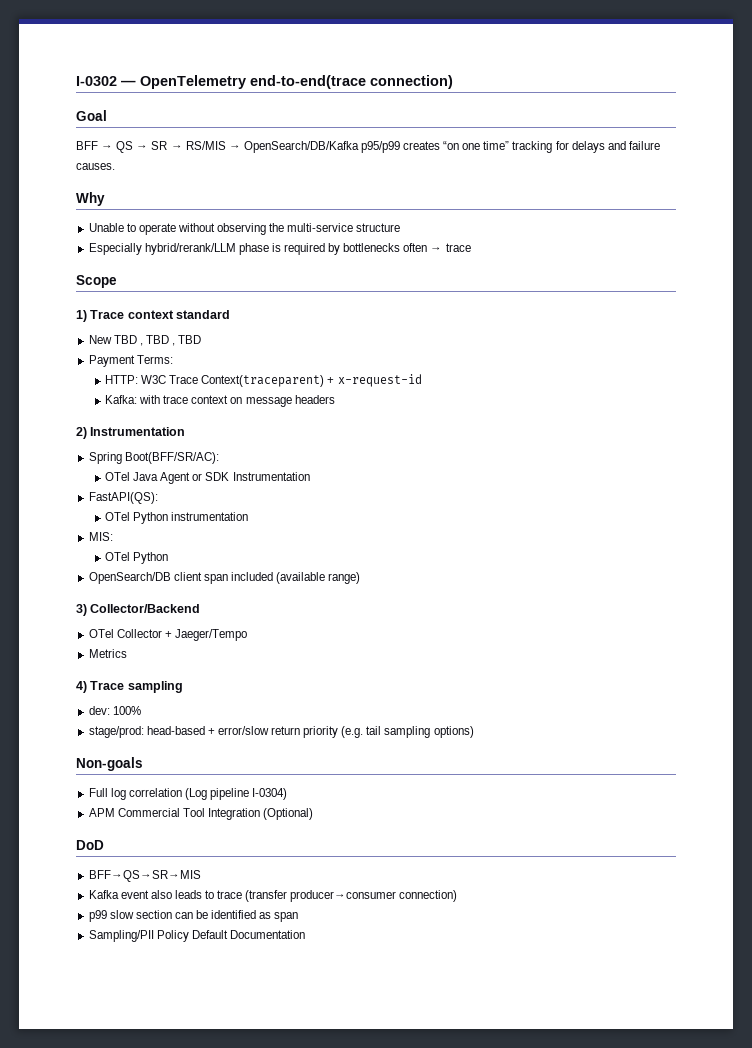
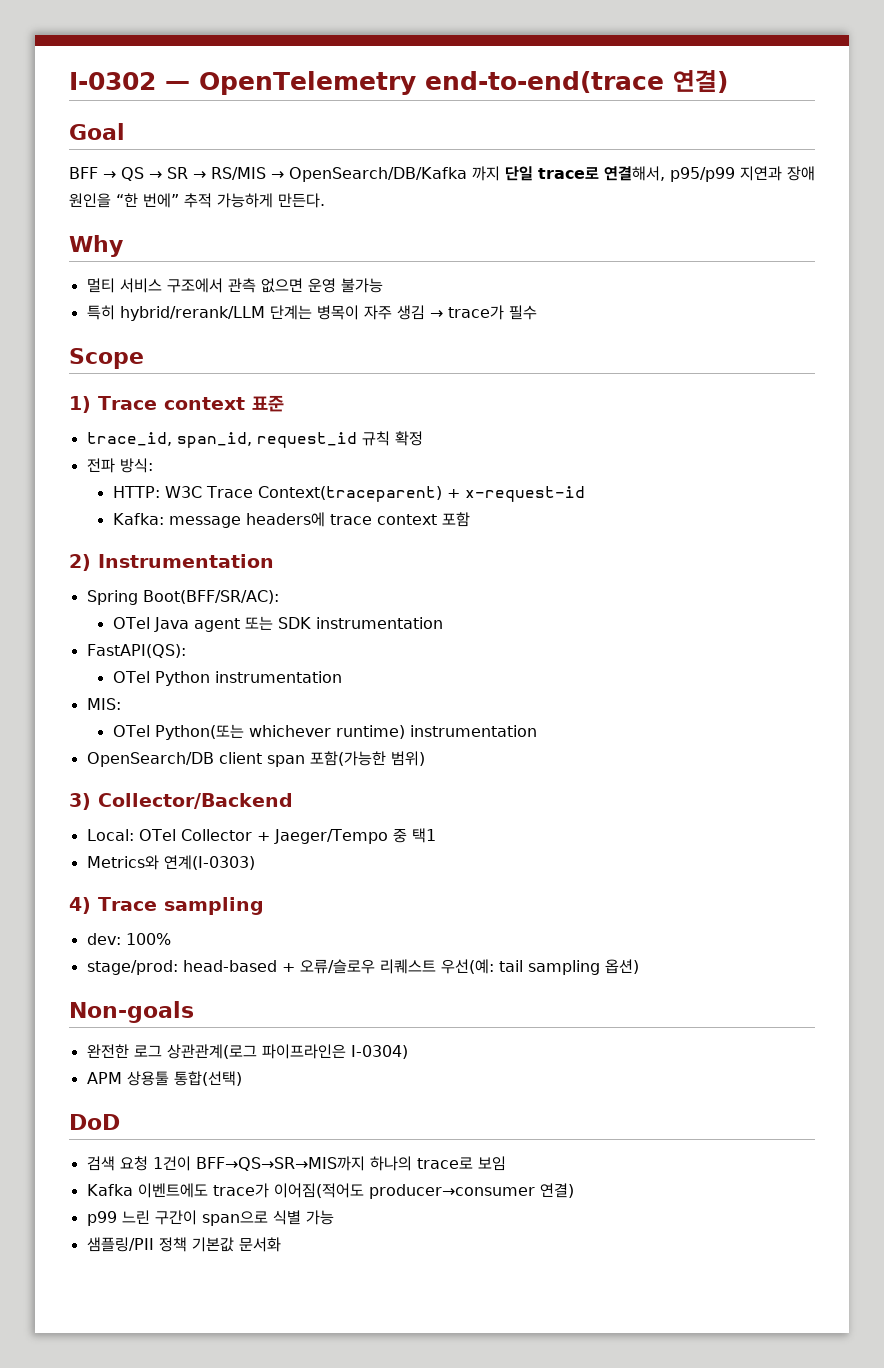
- I-0302 — OpenTelemetry end-to-end(trace connection)
+ I-0302 — OpenTelemetry end-to-end(trace 연결)
- BFF → QS → SR → RS/MIS → OpenSearch/DB/Kafka p95/p99 creates “on one time” tracking for delays and failure causes.
+ BFF → QS → SR → RS/MIS → OpenSearch/DB/Kafka 까지 단일 trace로 연결해서, p95/p99 지연과 장애 원인을 “한 번에” 추적 가능하게 만든다.
  Why
- Unable to operate without observing the multi-service structure
- Especially hybrid/rerank/LLM phase is required by bottlenecks often → trace
+ 멀티 서비스 구조에서 관측 없으면 운영 불가능
+ 특히 hybrid/rerank/LLM 단계는 병목이 자주 생김 → trace가 필수
  Scope
- 1) Trace context standard
- New TBD , TBD , TBD
- Payment Terms:
+ 1) Trace context 표준
+ trace_id, span_id, request_id 규칙 확정
+ 전파 방식:
- Kafka: with trace context on message headers
+ Kafka: message headers에 trace context 포함
- OTel Java Agent or SDK Instrumentation
+ OTel Java agent 또는 SDK instrumentation
  MIS:
- OTel Python
+ OTel Python(또는 whichever runtime) instrumentation
- OpenSearch/DB client span included (available range)
+ OpenSearch/DB client span 포함(가능한 범위)
- OTel Collector + Jaeger/Tempo
- Metrics
+ Local: OTel Collector + Jaeger/Tempo 중 택1
+ Metrics와 연계(I-0303)
- stage/prod: head-based + error/slow return priority (e.g. tail sampling options)
+ stage/prod: head-based + 오류/슬로우 리퀘스트 우선(예: tail sampling 옵션)
- Full log correlation (Log pipeline I-0304)
- APM Commercial Tool Integration (Optional)
+ 완전한 로그 상관관계(로그 파이프라인은 I-0304)
+ APM 상용툴 통합(선택)
  DoD
- BFF→QS→SR→MIS
- Kafka event also leads to trace (transfer producer→consumer connection)
- p99 slow section can be identified as span
- Sampling/PII Policy Default Documentation
+ 검색 요청 1건이 BFF→QS→SR→MIS까지 하나의 trace로 보임
+ Kafka 이벤트에도 trace가 이어짐(적어도 producer→consumer 연결)
+ p99 느린 구간이 span으로 식별 가능
+ 샘플링/PII 정책 기본값 문서화

